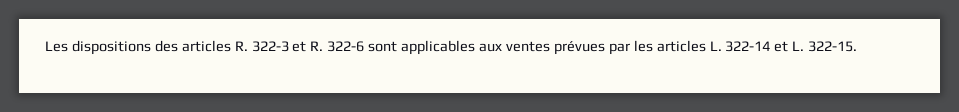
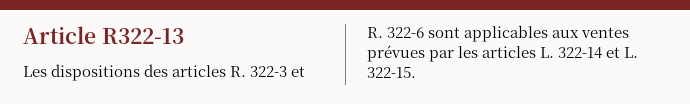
+ Article R322-13

